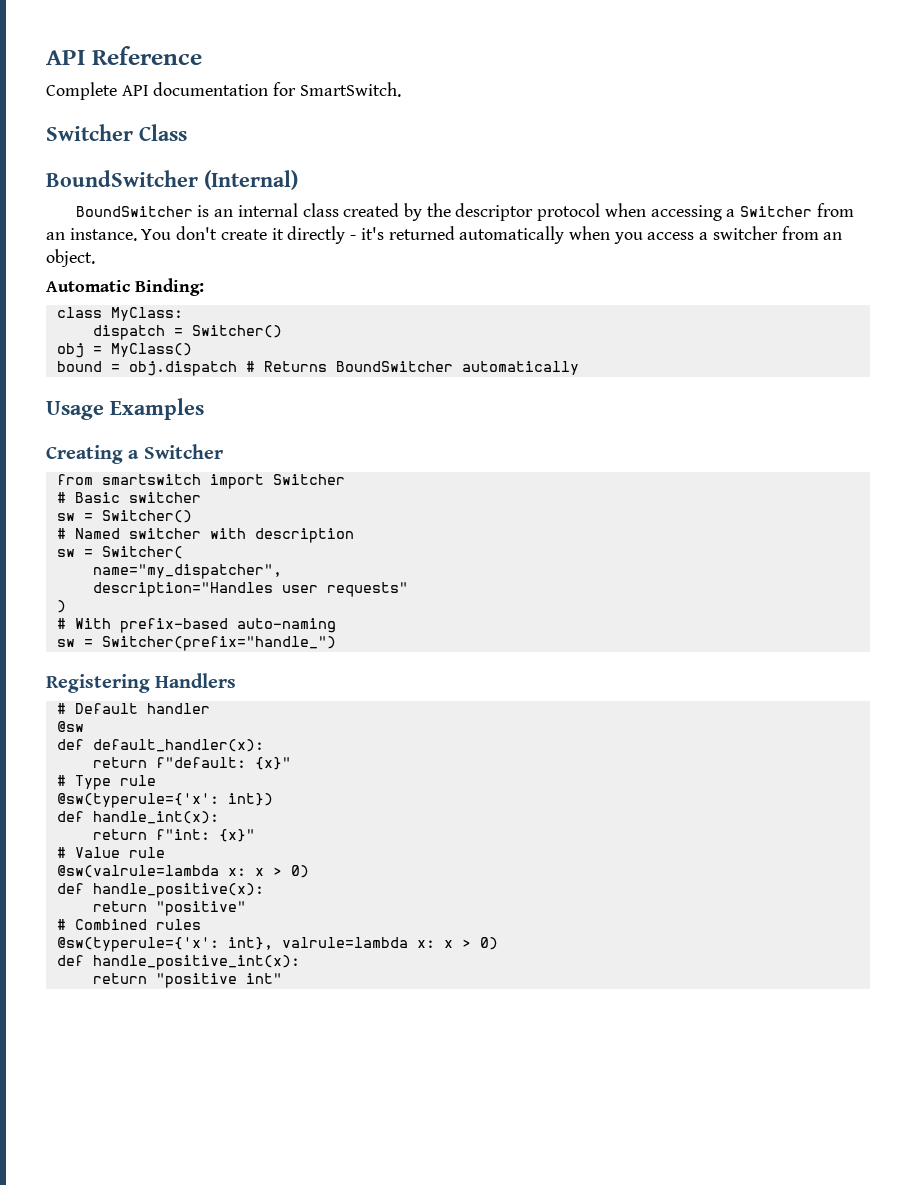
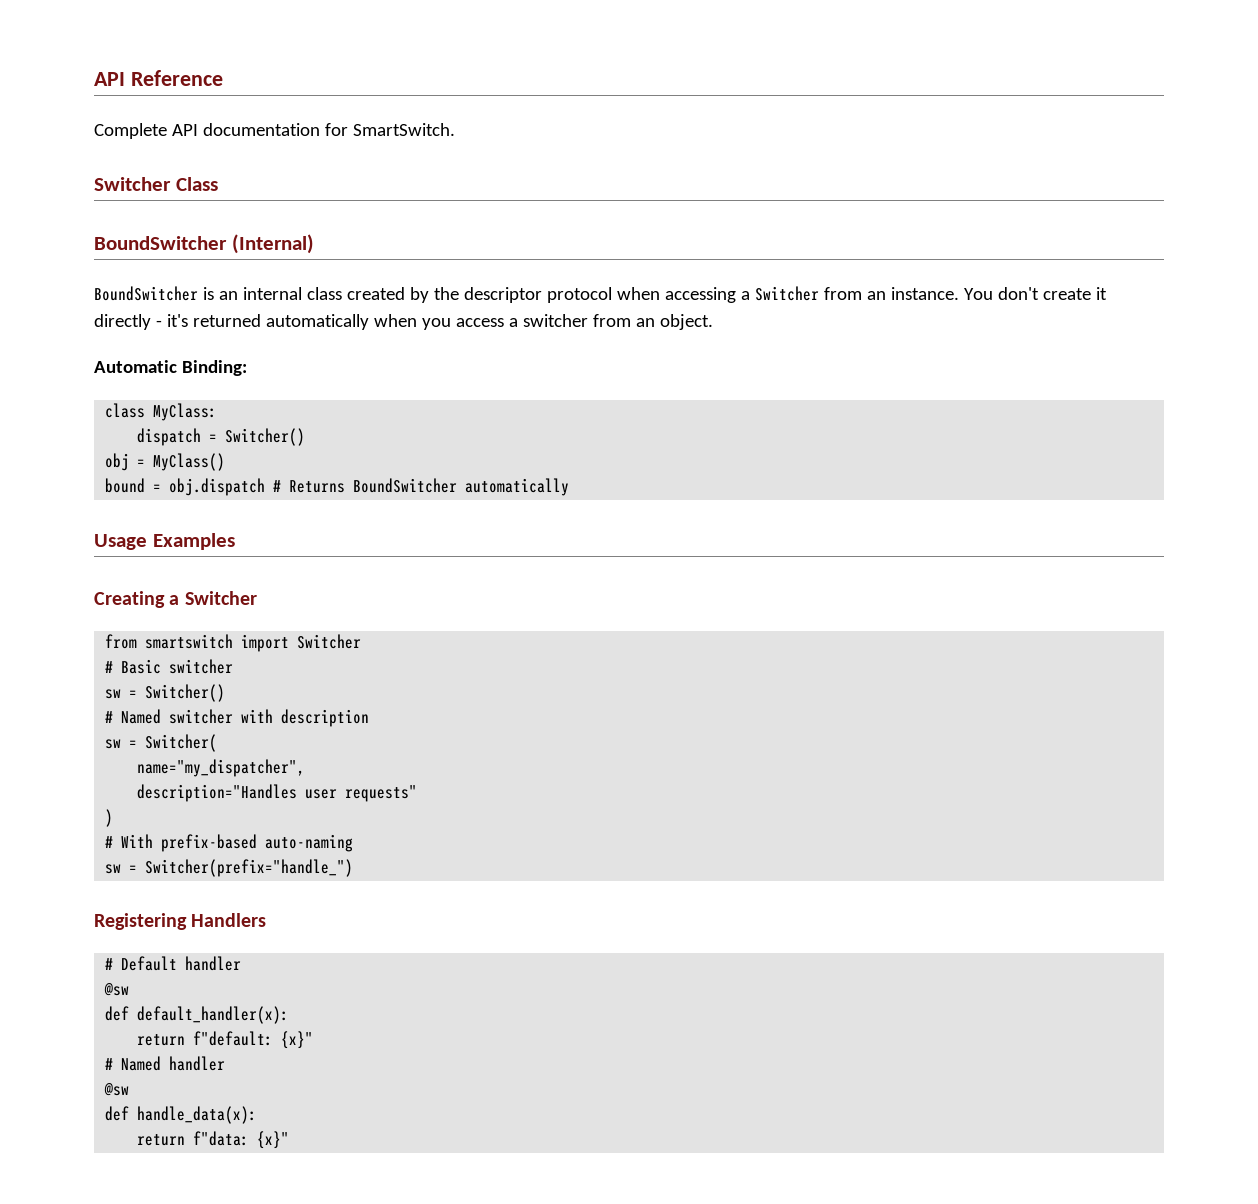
- # Type rule
- @sw(typerule={'x': int})
- def handle_int(x):
- return f"int: {x}"
- # Value rule
- @sw(valrule=lambda x: x > 0)
- def handle_positive(x):
- return "positive"
- # Combined rules
- @sw(typerule={'x': int}, valrule=lambda x: x > 0)
- def handle_positive_int(x):
- return "positive int"
+ # Named handler
+ @sw
+ def handle_data(x):
+ return f"data: {x}"

